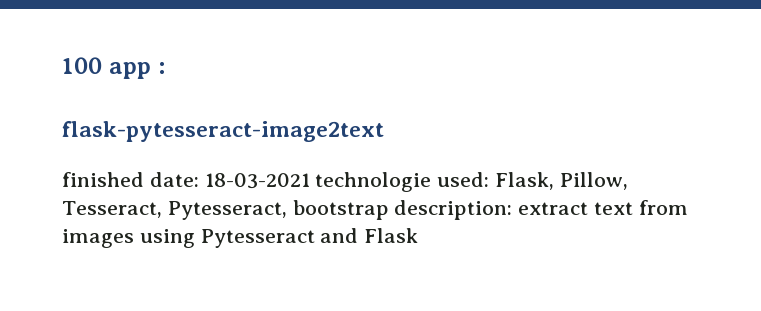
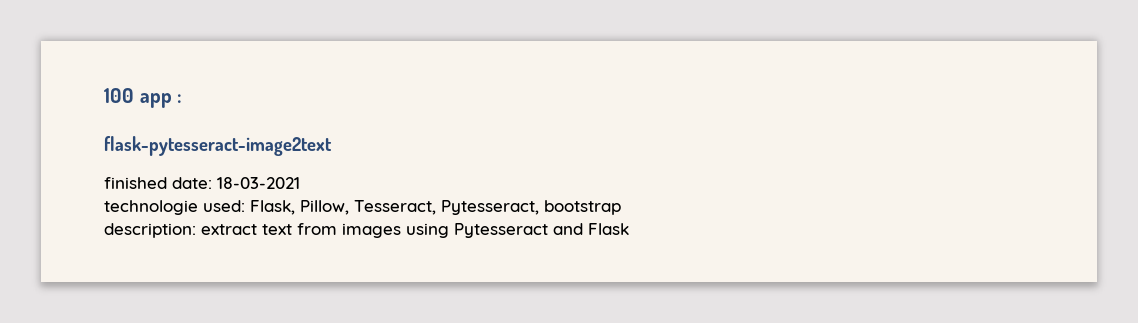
- finished date: 18-03-2021 technologie used: Flask, Pillow, Tesseract, Pytesseract, bootstrap description: extract text from images using Pytesseract and Flask
+ finished date: 18-03-2021
+ technologie used: Flask, Pillow, Tesseract, Pytesseract, bootstrap
+ description: extract text from images using Pytesseract and Flask

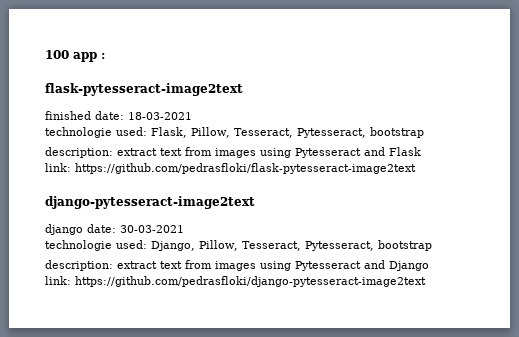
+ link: https://github.com/pedrasfloki/flask-pytesseract-image2text
+ django-pytesseract-image2text
+ django date: 30-03-2021
+ technologie used: Django, Pillow, Tesseract, Pytesseract, bootstrap
+ description: extract text from images using Pytesseract and Django
+ link: https://github.com/pedrasfloki/django-pytesseract-image2text

